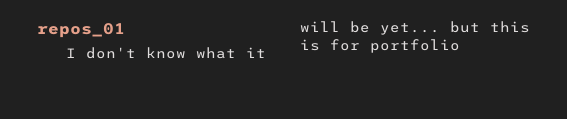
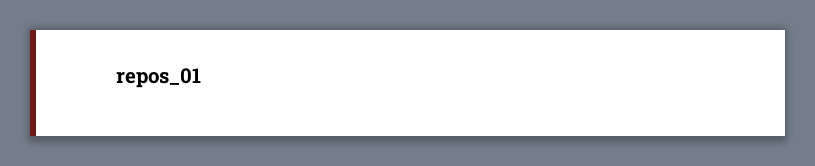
- I don't know what it will be yet... but this is for portfolio

